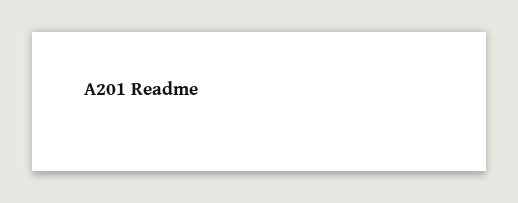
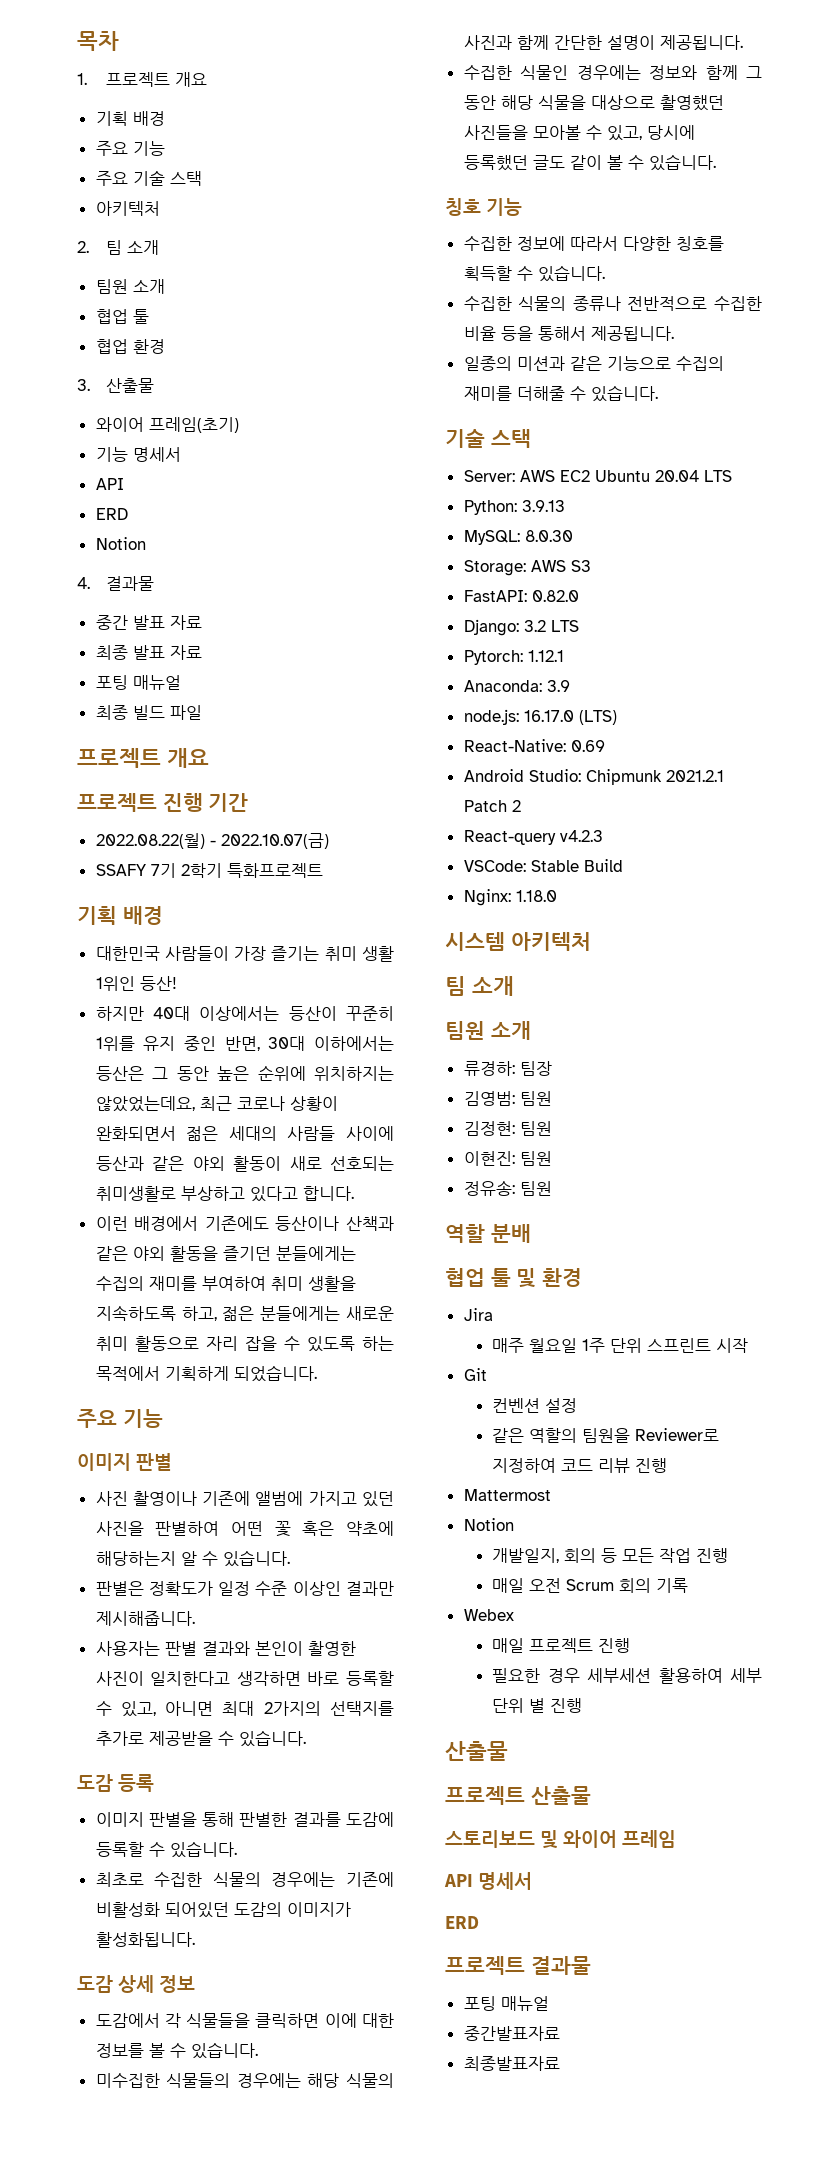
- A201 Readme
+ 목차
+ 1. 프로젝트 개요
+ 기획 배경
+ 주요 기능
+ 주요 기술 스택
+ 아키텍처
+ 2. 팀 소개
+ 팀원 소개
+ 협업 툴
+ 협업 환경
+ 3. 산출물
+ 와이어 프레임(초기)
+ 기능 명세서
+ API
+ ERD
+ Notion
+ 4. 결과물
+ 중간 발표 자료
+ 최종 발표 자료
+ 포팅 매뉴얼
+ 최종 빌드 파일
+ 프로젝트 개요
+ 프로젝트 진행 기간
+ 2022.08.22(월) - 2022.10.07(금)
+ SSAFY 7기 2학기 특화프로젝트
+ 기획 배경
+ 대한민국 사람들이 가장 즐기는 취미 생활 1위인 등산!
+ 하지만 40대 이상에서는 등산이 꾸준히 1위를 유지 중인 반면, 30대 이하에서는 등산은 그 동안 높은 순위에 위치하지는 않았었는데요, 최근 코로나 상황이 완화되면서 젊은 세대의 사람들 사이에 등산과 같은 야외 활동이 새로 선호되는 취미생활로 부상하고 있다고 합니다.
+ 이런 배경에서 기존에도 등산이나 산책과 같은 야외 활동을 즐기던 분들에게는 수집의 재미를 부여하여 취미 생활을 지속하도록 하고, 젊은 분들에게는 새로운 취미 활동으로 자리 잡을 수 있도록 하는 목적에서 기획하게 되었습니다.
+ 주요 기능
+ 이미지 판별
+ 사진 촬영이나 기존에 앨범에 가지고 있던 사진을 판별하여 어떤 꽃 혹은 약초에 해당하는지 알 수 있습니다.
+ 판별은 정확도가 일정 수준 이상인 결과만 제시해줍니다.
+ 사용자는 판별 결과와 본인이 촬영한 사진이 일치한다고 생각하면 바로 등록할 수 있고, 아니면 최대 2가지의 선택지를 추가로 제공받을 수 있습니다.
+ 도감 등록
+ 이미지 판별을 통해 판별한 결과를 도감에 등록할 수 있습니다.
+ 최초로 수집한 식물의 경우에는 기존에 비활성화 되어있던 도감의 이미지가 활성화됩니다.
+ 도감 상세 정보
+ 도감에서 각 식물들을 클릭하면 이에 대한 정보를 볼 수 있습니다.
+ 미수집한 식물들의 경우에는 해당 식물의 사진과 함께 간단한 설명이 제공됩니다.
+ 수집한 식물인 경우에는 정보와 함께 그 동안 해당 식물을 대상으로 촬영했던 사진들을 모아볼 수 있고, 당시에 등록했던 글도 같이 볼 수 있습니다.
+ 칭호 기능
+ 수집한 정보에 따라서 다양한 칭호를 획득할 수 있습니다.
+ 수집한 식물의 종류나 전반적으로 수집한 비율 등을 통해서 제공됩니다.
+ 일종의 미션과 같은 기능으로 수집의 재미를 더해줄 수 있습니다.
+ 기술 스택
+ Server: AWS EC2 Ubuntu 20.04 LTS
+ Python: 3.9.13
+ MySQL: 8.0.30
+ Storage: AWS S3
+ FastAPI: 0.82.0
+ Django: 3.2 LTS
+ Pytorch: 1.12.1
+ Anaconda: 3.9
+ node.js: 16.17.0 (LTS)
+ React-Native: 0.69
+ Android Studio: Chipmunk 2021.2.1 Patch 2
+ React-query v4.2.3
+ VSCode: Stable Build
+ Nginx: 1.18.0
+ 시스템 아키텍처
+ 팀 소개
+ 팀원 소개
+ 류경하: 팀장
+ 김영범: 팀원
+ 김정현: 팀원
+ 이현진: 팀원
+ 정유송: 팀원
+ 역할 분배
+ 협업 툴 및 환경
+ Jira
+ 매주 월요일 1주 단위 스프린트 시작
+ Git
+ 컨벤션 설정
+ 같은 역할의 팀원을 Reviewer로 지정하여 코드 리뷰 진행
+ Mattermost
+ Notion
+ 개발일지, 회의 등 모든 작업 진행
+ 매일 오전 Scrum 회의 기록
+ Webex
+ 매일 프로젝트 진행
+ 필요한 경우 세부세션 활용하여 세부 단위 별 진행
+ 산출물
+ 프로젝트 산출물
+ 스토리보드 및 와이어 프레임
+ API 명세서
+ ERD
+ 프로젝트 결과물
+ 포팅 매뉴얼
+ 중간발표자료
+ 최종발표자료

